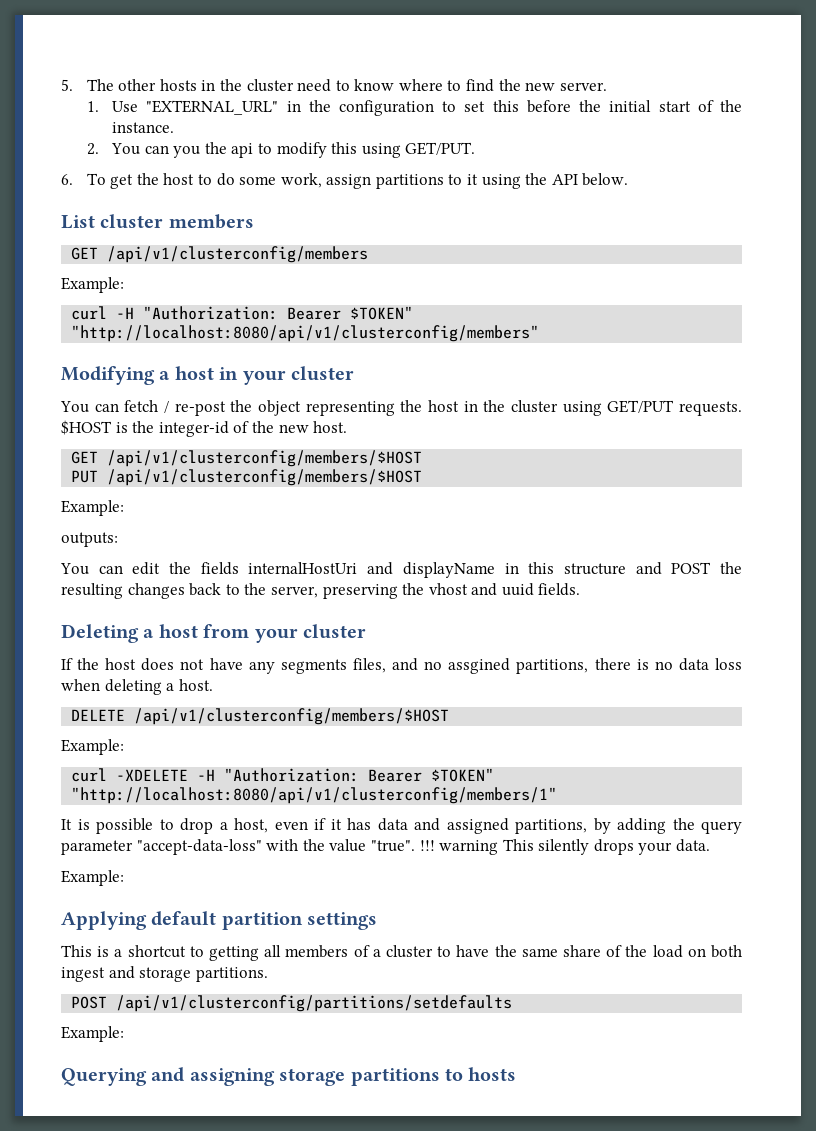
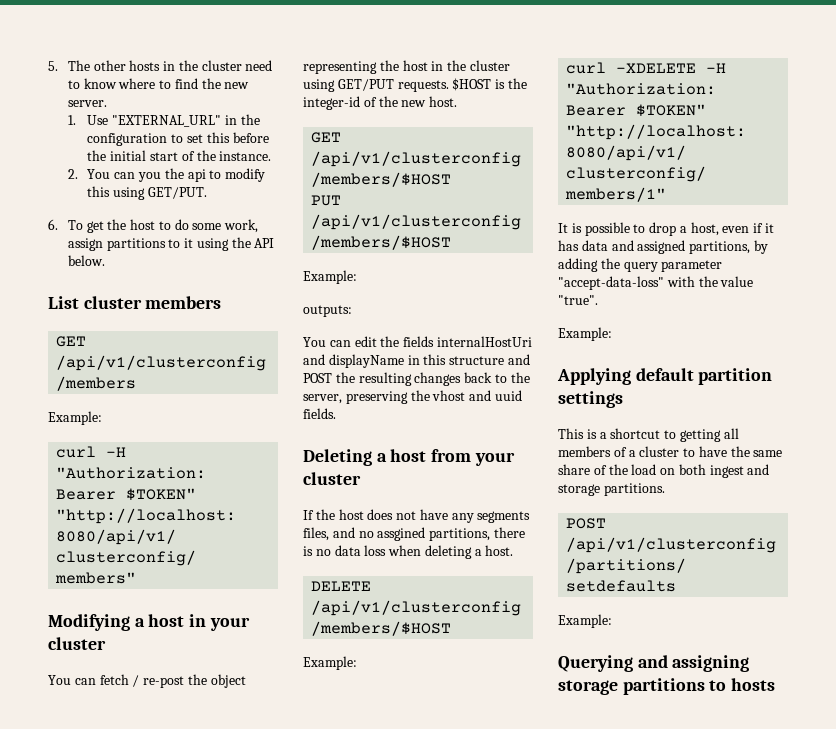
- !!! warning This silently drops your data.

